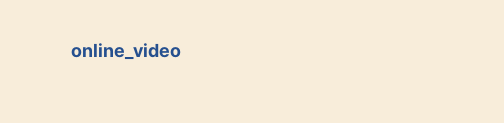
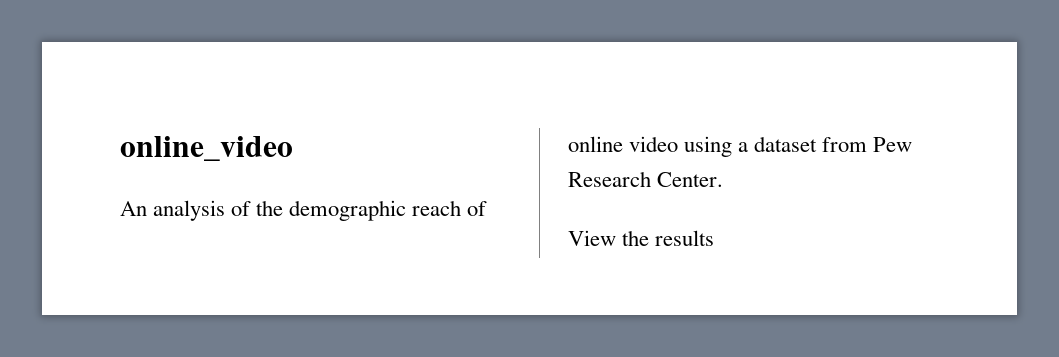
+ An analysis of the demographic reach of online video using a dataset from Pew Research Center.
+ View the results

